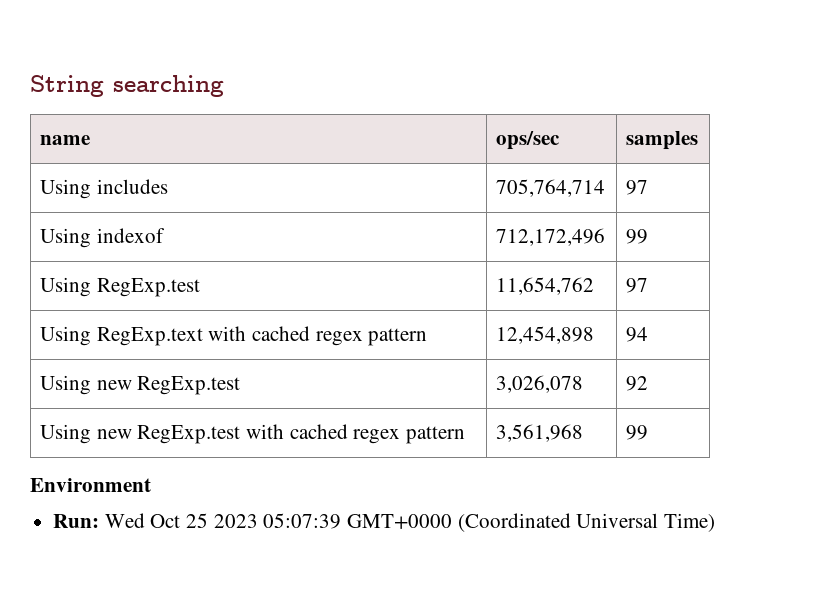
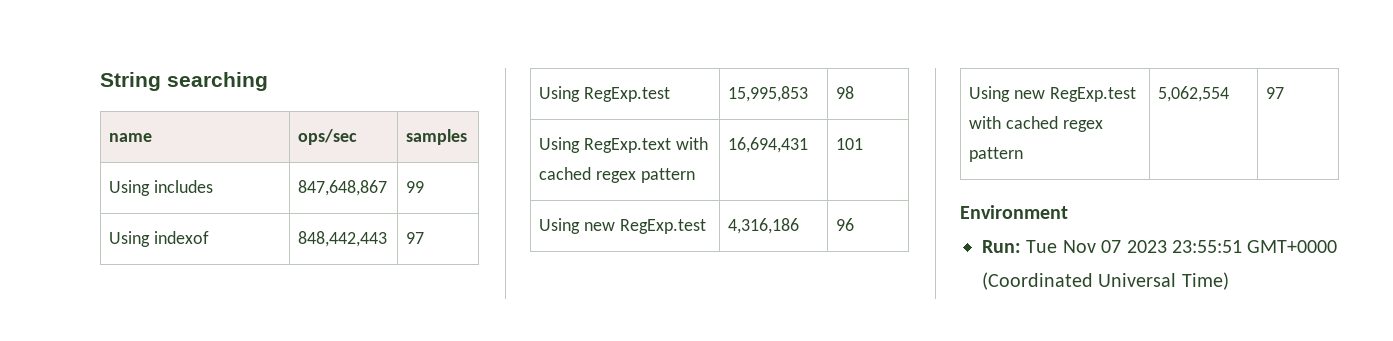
- Using includes | 705,764,714 | 97
- Using indexof | 712,172,496 | 99
+ Using includes | 847,648,867 | 99
+ Using indexof | 848,442,443 | 97
- Using RegExp.test | 11,654,762 | 97
+ Using RegExp.test | 15,995,853 | 98
- Using RegExp.text with cached regex pattern | 12,454,898 | 94
+ Using RegExp.text with cached regex pattern | 16,694,431 | 101
- Using new RegExp.test | 3,026,078 | 92
+ Using new RegExp.test | 4,316,186 | 96
- Using new RegExp.test with cached regex pattern | 3,561,968 | 99
+ Using new RegExp.test with cached regex pattern | 5,062,554 | 97
- Run: Wed Oct 25 2023 05:07:39 GMT+0000 (Coordinated Universal Time)
+ Run: Tue Nov 07 2023 23:55:51 GMT+0000 (Coordinated Universal Time)

